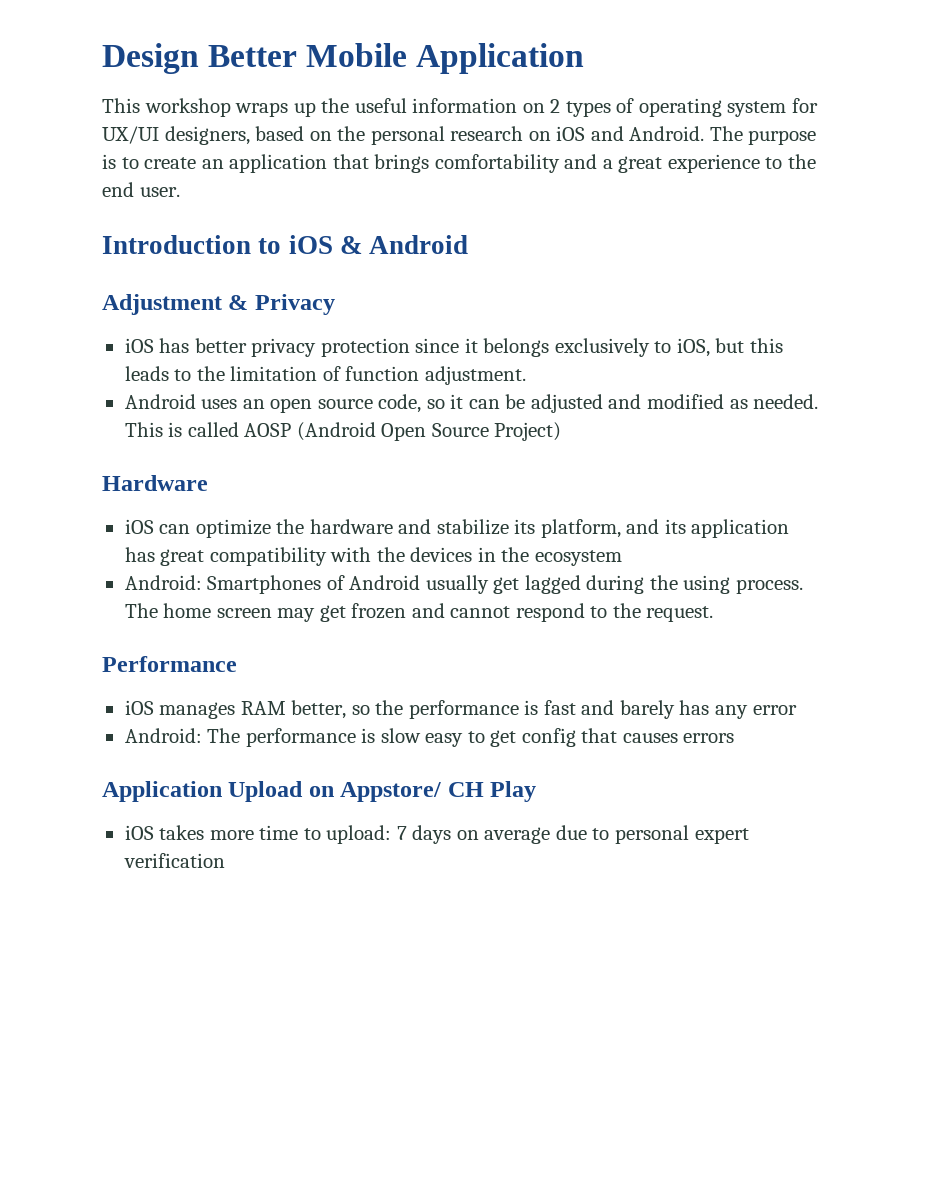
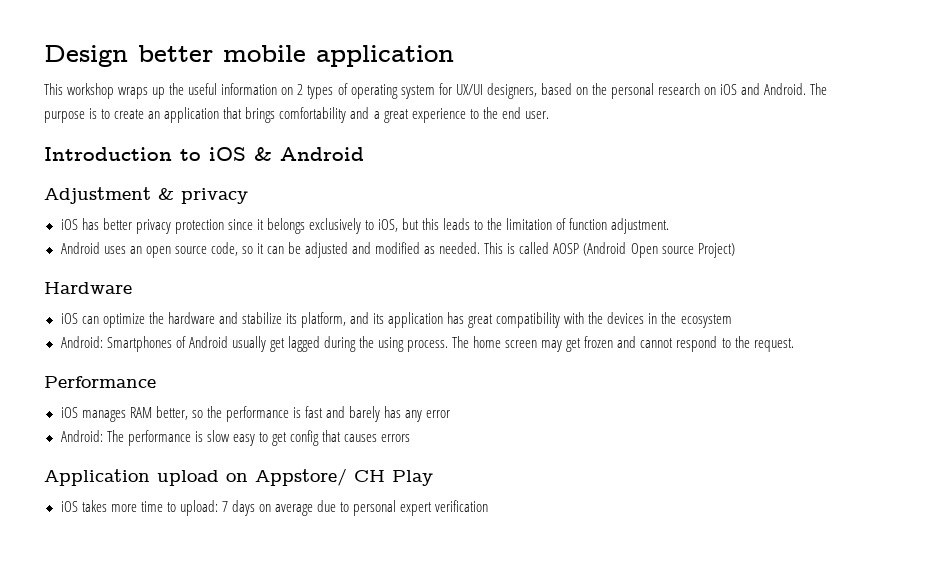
- Design Better Mobile Application
+ Design better mobile application
- Adjustment & Privacy
+ Adjustment & privacy
- This is called AOSP (Android Open Source Project)
+ This is called AOSP (Android Open source Project)
- Application Upload on Appstore/ CH Play
+ Application upload on Appstore/ CH Play

